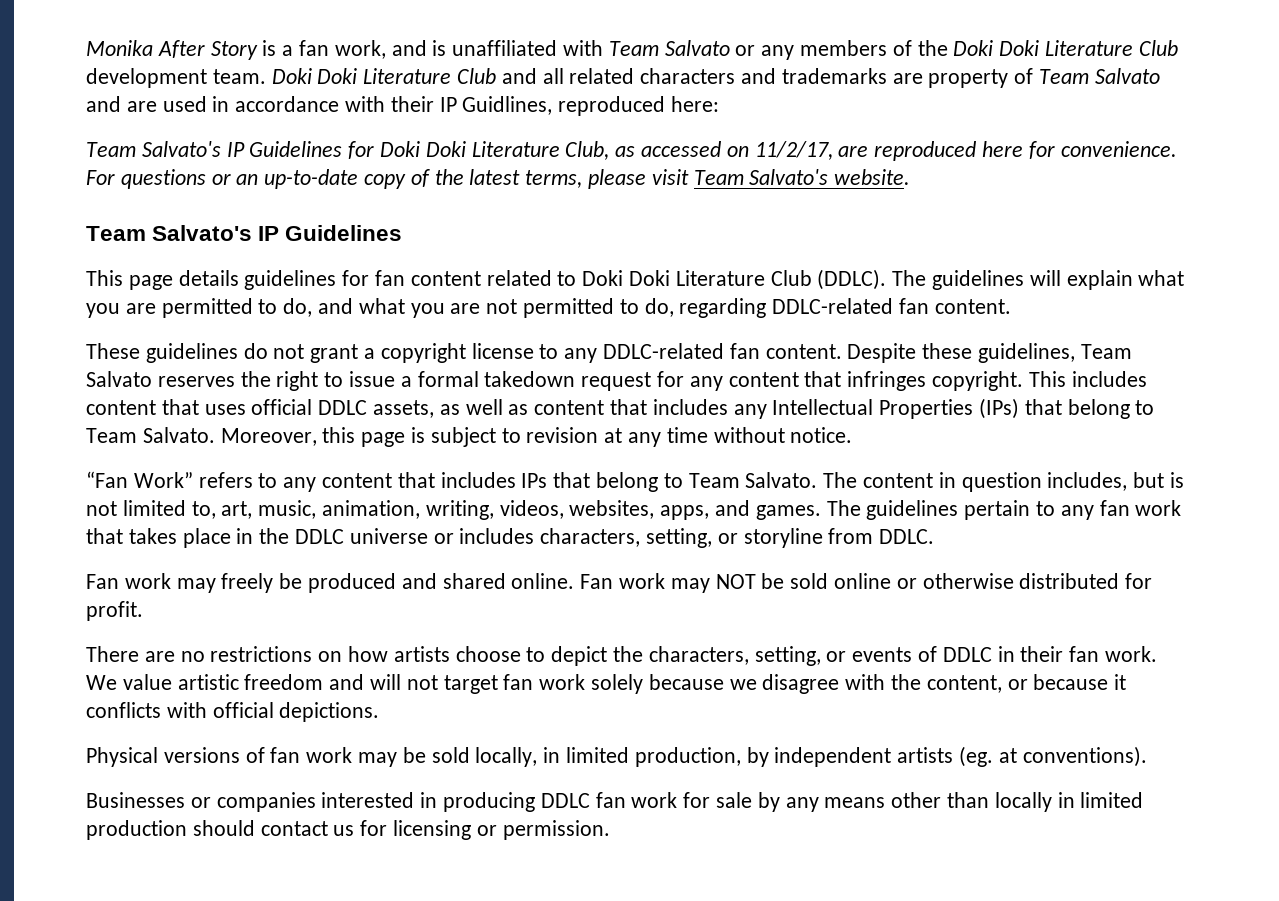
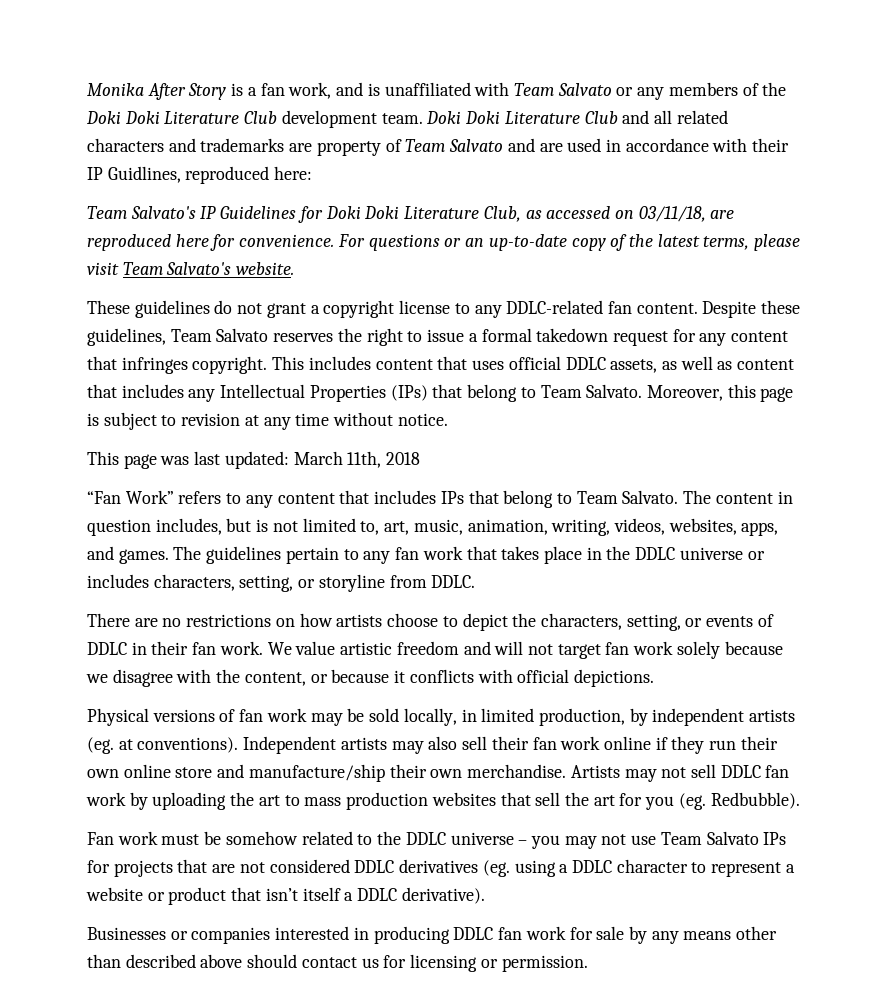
- Team Salvato's IP Guidelines for Doki Doki Literature Club, as accessed on 11/2/17, are reproduced here for convenience.
+ Team Salvato's IP Guidelines for Doki Doki Literature Club, as accessed on 03/11/18, are reproduced here for convenience.
  For questions or an up-to-date copy of the latest terms, please visit Team Salvato's website.
- Team Salvato's IP Guidelines
- This page details guidelines for fan content related to Doki Doki Literature Club (DDLC). The guidelines will explain what you are permitted to do, and what you are not permitted to do, regarding DDLC-related fan content.
+ This page was last updated: March 11th, 2018
- Fan work may freely be produced and shared online. Fan work may NOT be sold online or otherwise distributed for profit.
+ Independent artists may also sell their fan work online if they run their own online store and manufacture/ship their own merchandise. Artists may not sell DDLC fan work by uploading the art to mass production websites that sell the art for you (eg. Redbubble).
+ Fan work must be somehow related to the DDLC universe – you may not use Team Salvato IPs for projects that are not considered DDLC derivatives (eg. using a DDLC character to represent a website or product that isn’t itself a DDLC derivative).
- Businesses or companies interested in producing DDLC fan work for sale by any means other than locally in limited production should contact us for licensing or permission.
+ Businesses or companies interested in producing DDLC fan work for sale by any means other than described above should contact us for licensing or permission.

